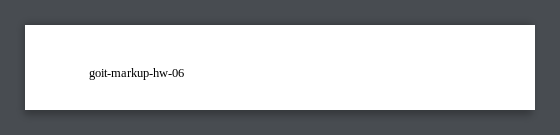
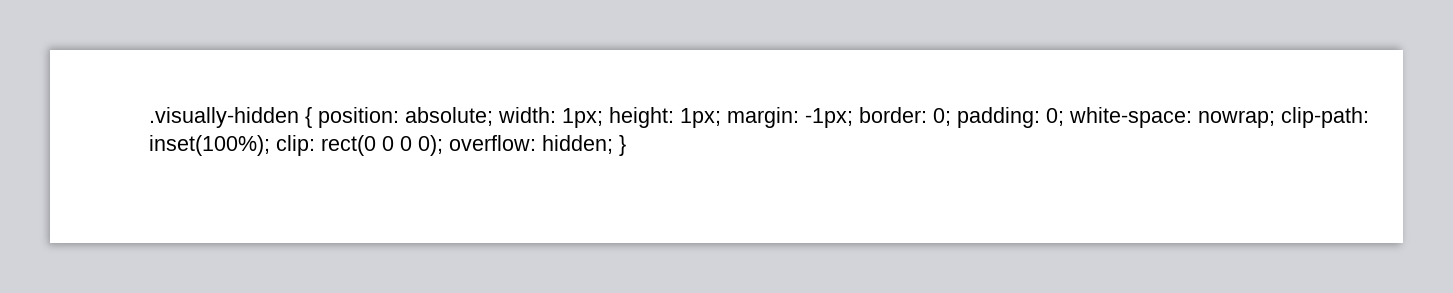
- goit-markup-hw-06
+ .visually-hidden { position: absolute; width: 1px; height: 1px; margin: -1px; border: 0; padding: 0; white-space: nowrap; clip-path: inset(100%); clip: rect(0 0 0 0); overflow: hidden; }

